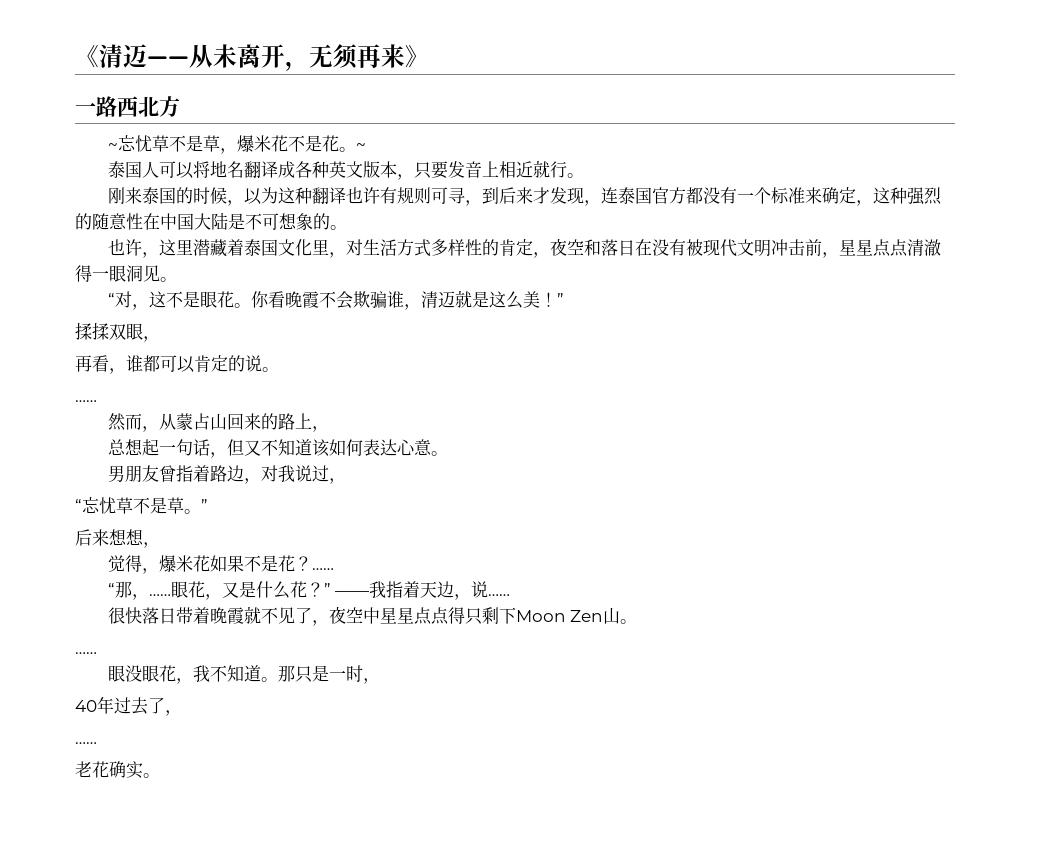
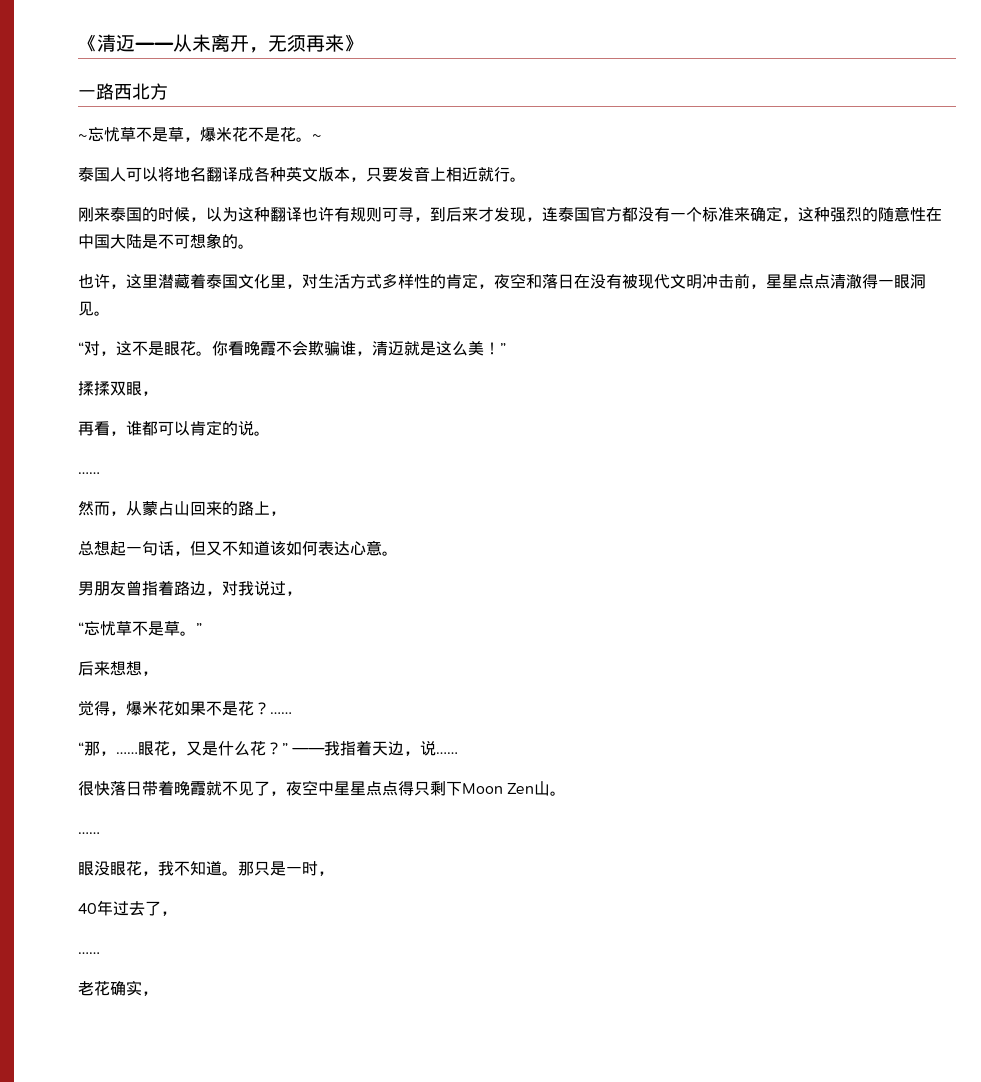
- 老花确实。
+ 老花确实，

